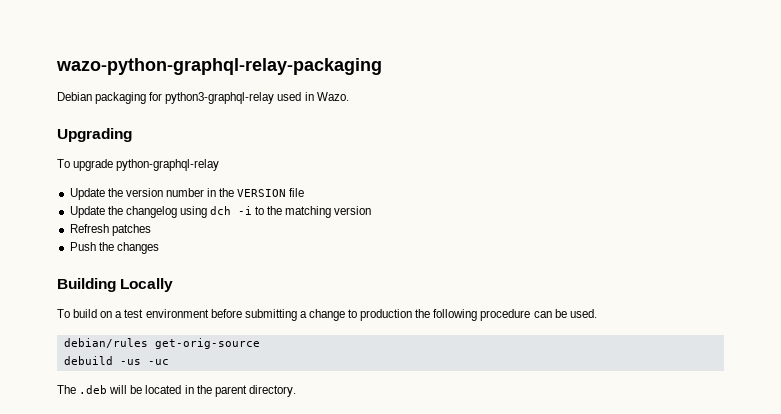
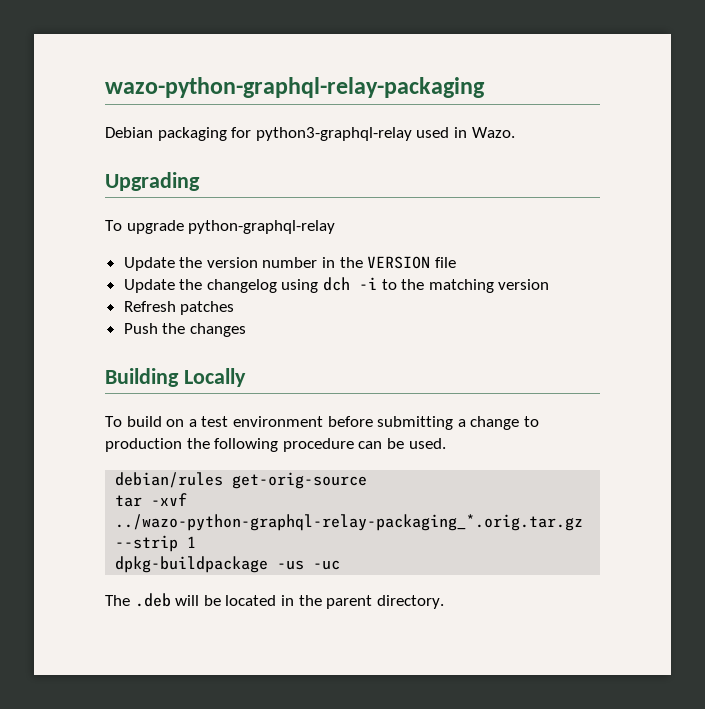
- debuild -us -uc
+ tar -xvf ../wazo-python-graphql-relay-packaging_*.orig.tar.gz --strip 1
+ dpkg-buildpackage -us -uc

